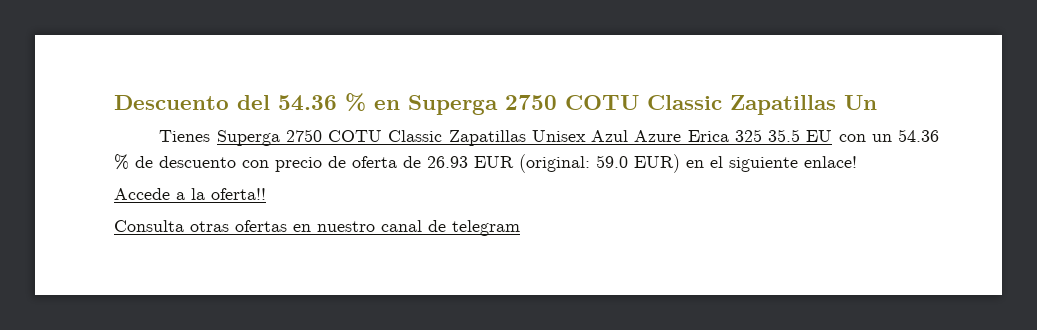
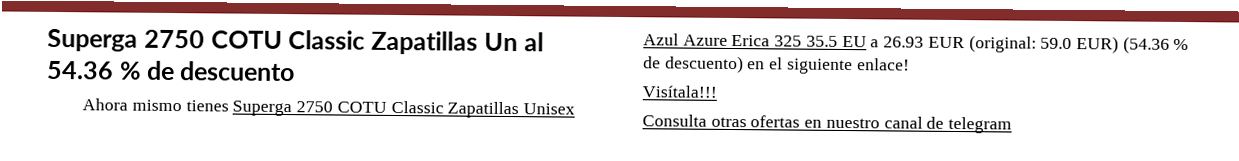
- Descuento del 54.36 % en Superga 2750 COTU Classic Zapatillas Un
- Tienes Superga 2750 COTU Classic Zapatillas Unisex Azul Azure Erica 325 35.5 EU con un 54.36 % de descuento con precio de oferta de 26.93 EUR (original: 59.0 EUR) en el siguiente enlace!
+ Superga 2750 COTU Classic Zapatillas Un al 54.36 % de descuento
+ Ahora mismo tienes Superga 2750 COTU Classic Zapatillas Unisex Azul Azure Erica 325 35.5 EU a 26.93 EUR (original: 59.0 EUR) (54.36 % de descuento) en el siguiente enlace!
- Accede a la oferta!!
+ Visítala!!!

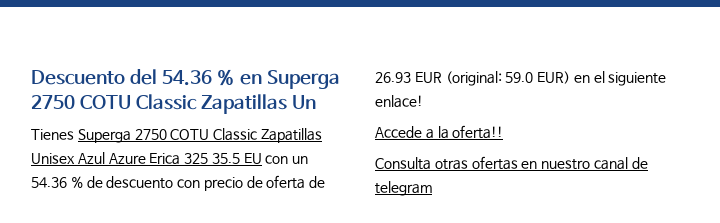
- Superga 2750 COTU Classic Zapatillas Un al 54.36 % de descuento
- Ahora mismo tienes Superga 2750 COTU Classic Zapatillas Unisex Azul Azure Erica 325 35.5 EU a 26.93 EUR (original: 59.0 EUR) (54.36 % de descuento) en el siguiente enlace!
+ Descuento del 54.36 % en Superga 2750 COTU Classic Zapatillas Un
+ Tienes Superga 2750 COTU Classic Zapatillas Unisex Azul Azure Erica 325 35.5 EU con un 54.36 % de descuento con precio de oferta de 26.93 EUR (original: 59.0 EUR) en el siguiente enlace!
- Visítala!!!
+ Accede a la oferta!!

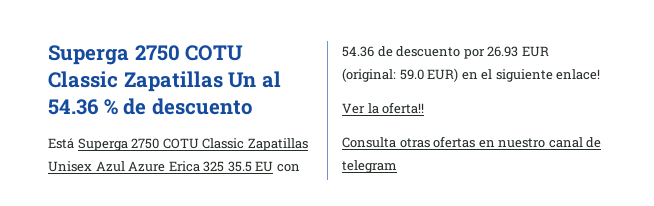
- Descuento del 54.36 % en Superga 2750 COTU Classic Zapatillas Un
- Tienes Superga 2750 COTU Classic Zapatillas Unisex Azul Azure Erica 325 35.5 EU con un 54.36 % de descuento con precio de oferta de 26.93 EUR (original: 59.0 EUR) en el siguiente enlace!
+ Superga 2750 COTU Classic Zapatillas Un al 54.36 % de descuento
+ Está Superga 2750 COTU Classic Zapatillas Unisex Azul Azure Erica 325 35.5 EU con 54.36 de descuento por 26.93 EUR (original: 59.0 EUR) en el siguiente enlace!
- Accede a la oferta!!
+ Ver la oferta!!

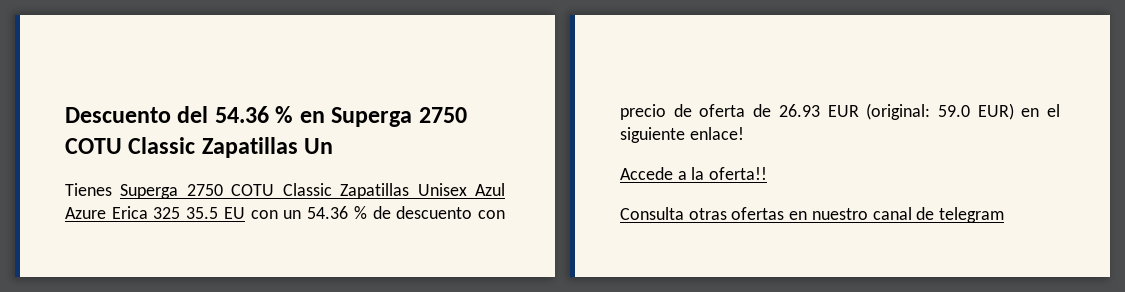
- Superga 2750 COTU Classic Zapatillas Un al 54.36 % de descuento
- Está Superga 2750 COTU Classic Zapatillas Unisex Azul Azure Erica 325 35.5 EU con 54.36 de descuento por 26.93 EUR (original: 59.0 EUR) en el siguiente enlace!
+ Descuento del 54.36 % en Superga 2750 COTU Classic Zapatillas Un
+ Tienes Superga 2750 COTU Classic Zapatillas Unisex Azul Azure Erica 325 35.5 EU con un 54.36 % de descuento con precio de oferta de 26.93 EUR (original: 59.0 EUR) en el siguiente enlace!
- Ver la oferta!!
+ Accede a la oferta!!

